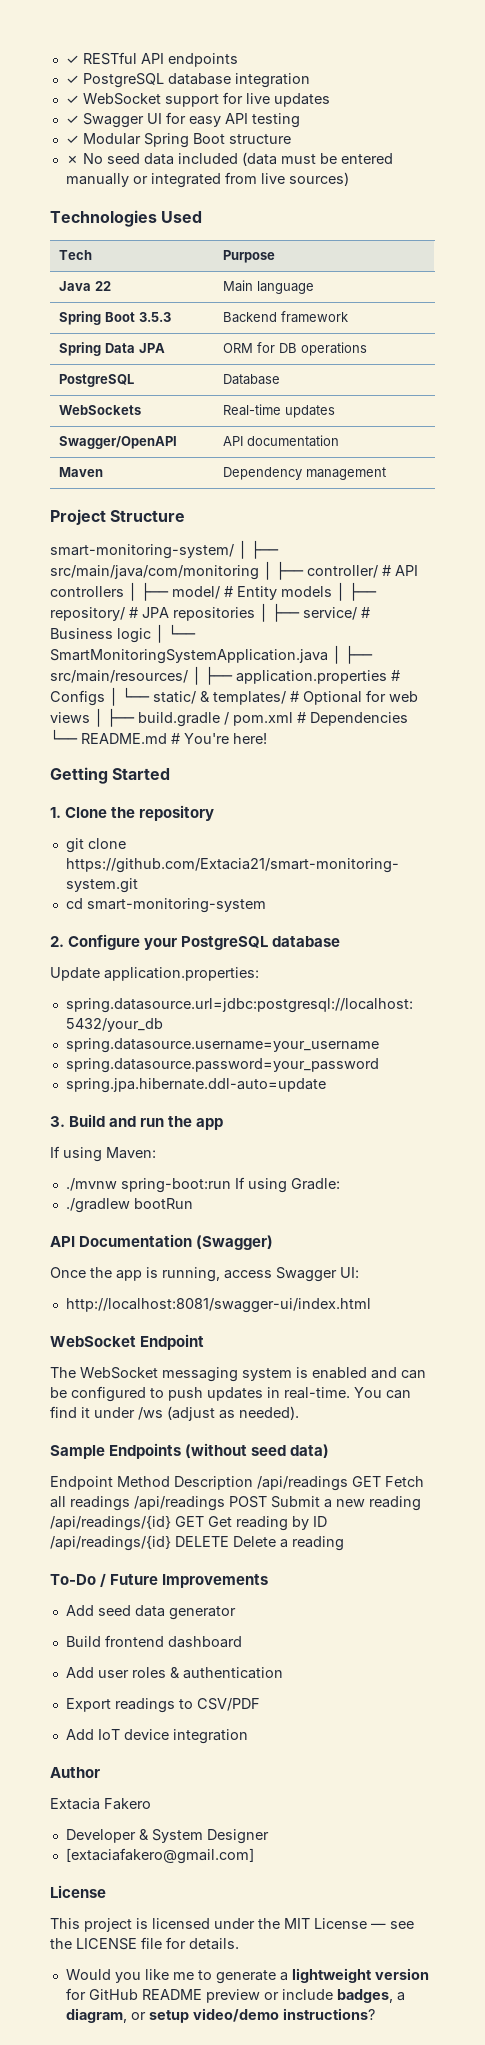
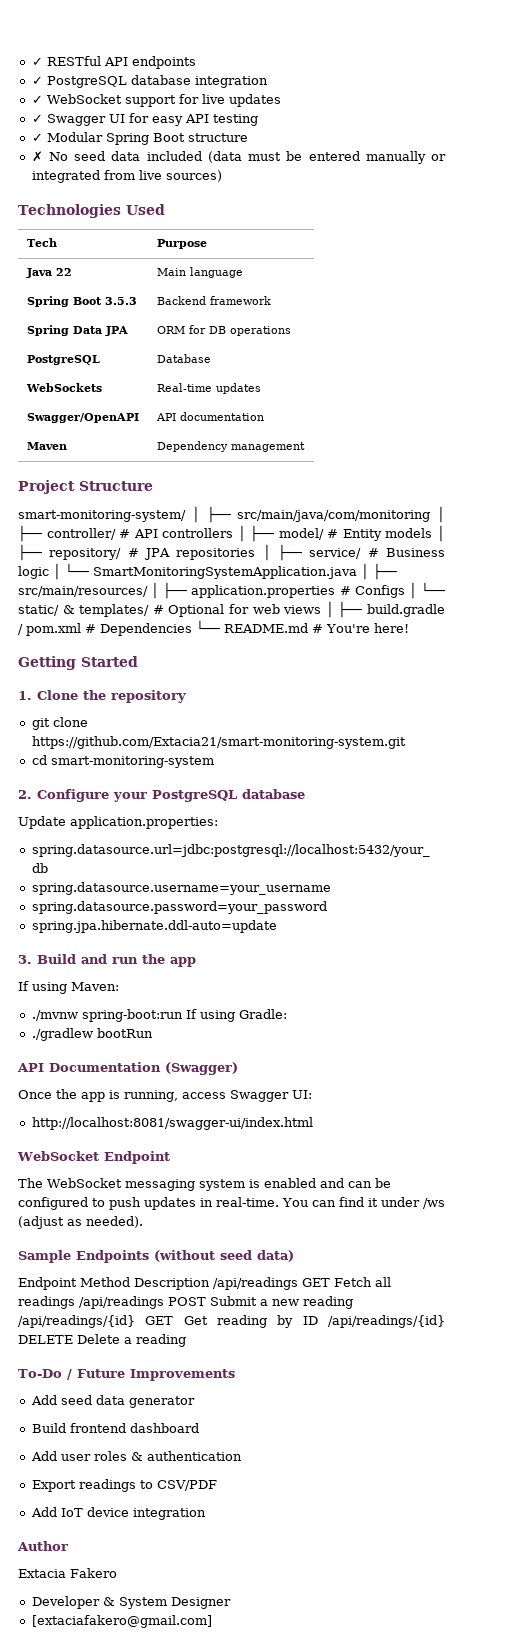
  [extaciafakero@gmail.com]
- License
- This project is licensed under the MIT License — see the LICENSE file for details.
- Would you like me to generate a lightweight version for GitHub README preview or include badges, a diagram, or setup video/demo instructions?

